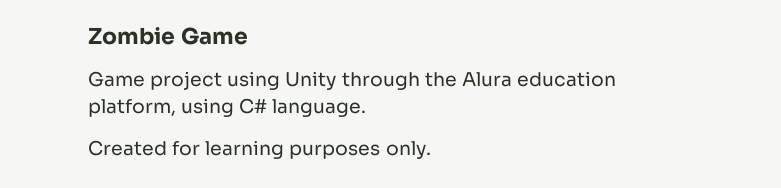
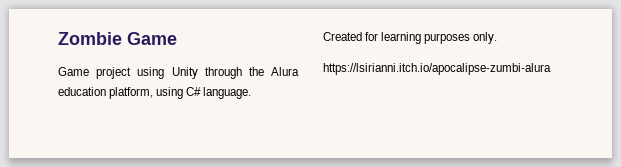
+ https://lsirianni.itch.io/apocalipse-zumbi-alura

